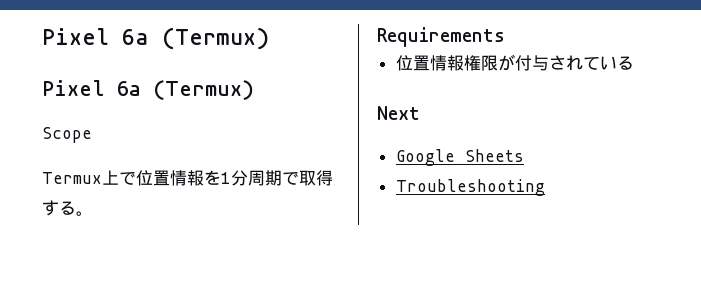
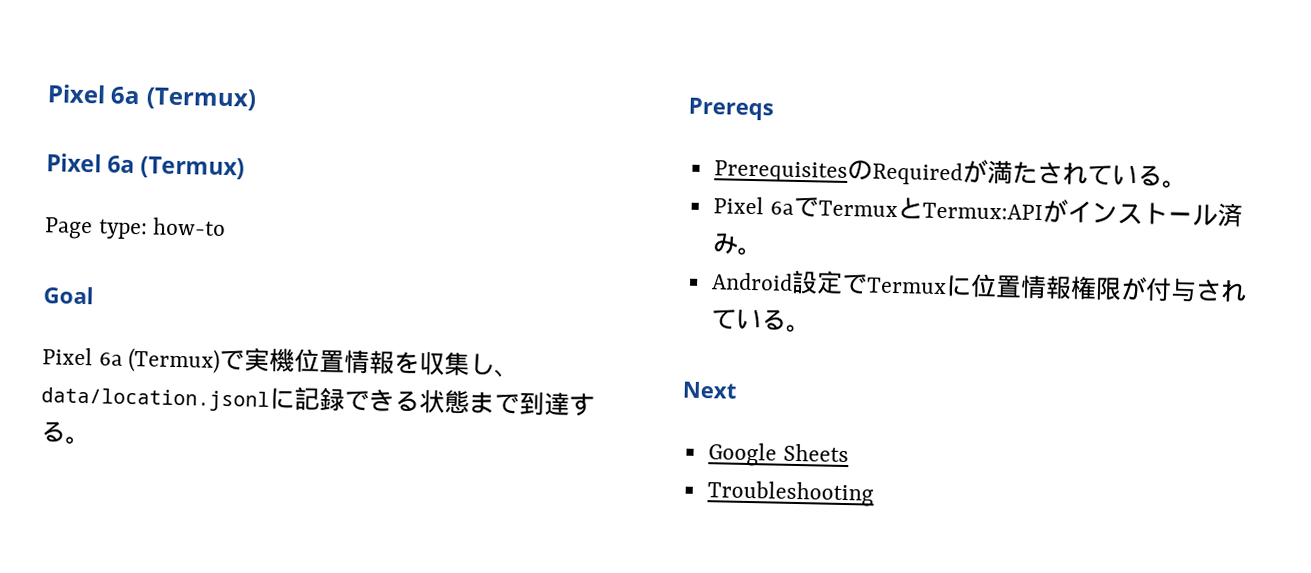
- Scope
- Termux上で位置情報を1分周期で取得する。
- Requirements
- 位置情報権限が付与されている
+ Page type: how-to
+ Goal
+ Pixel 6a (Termux)で実機位置情報を収集し、data/location.jsonlに記録できる状態まで到達する。
+ Prereqs
+ PrerequisitesのRequiredが満たされている。
+ Pixel 6aでTermuxとTermux:APIがインストール済み。
+ Android設定でTermuxに位置情報権限が付与されている。

